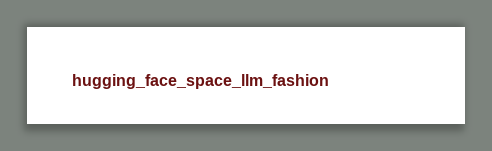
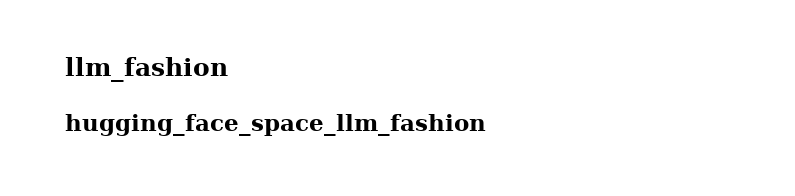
+ llm_fashion

